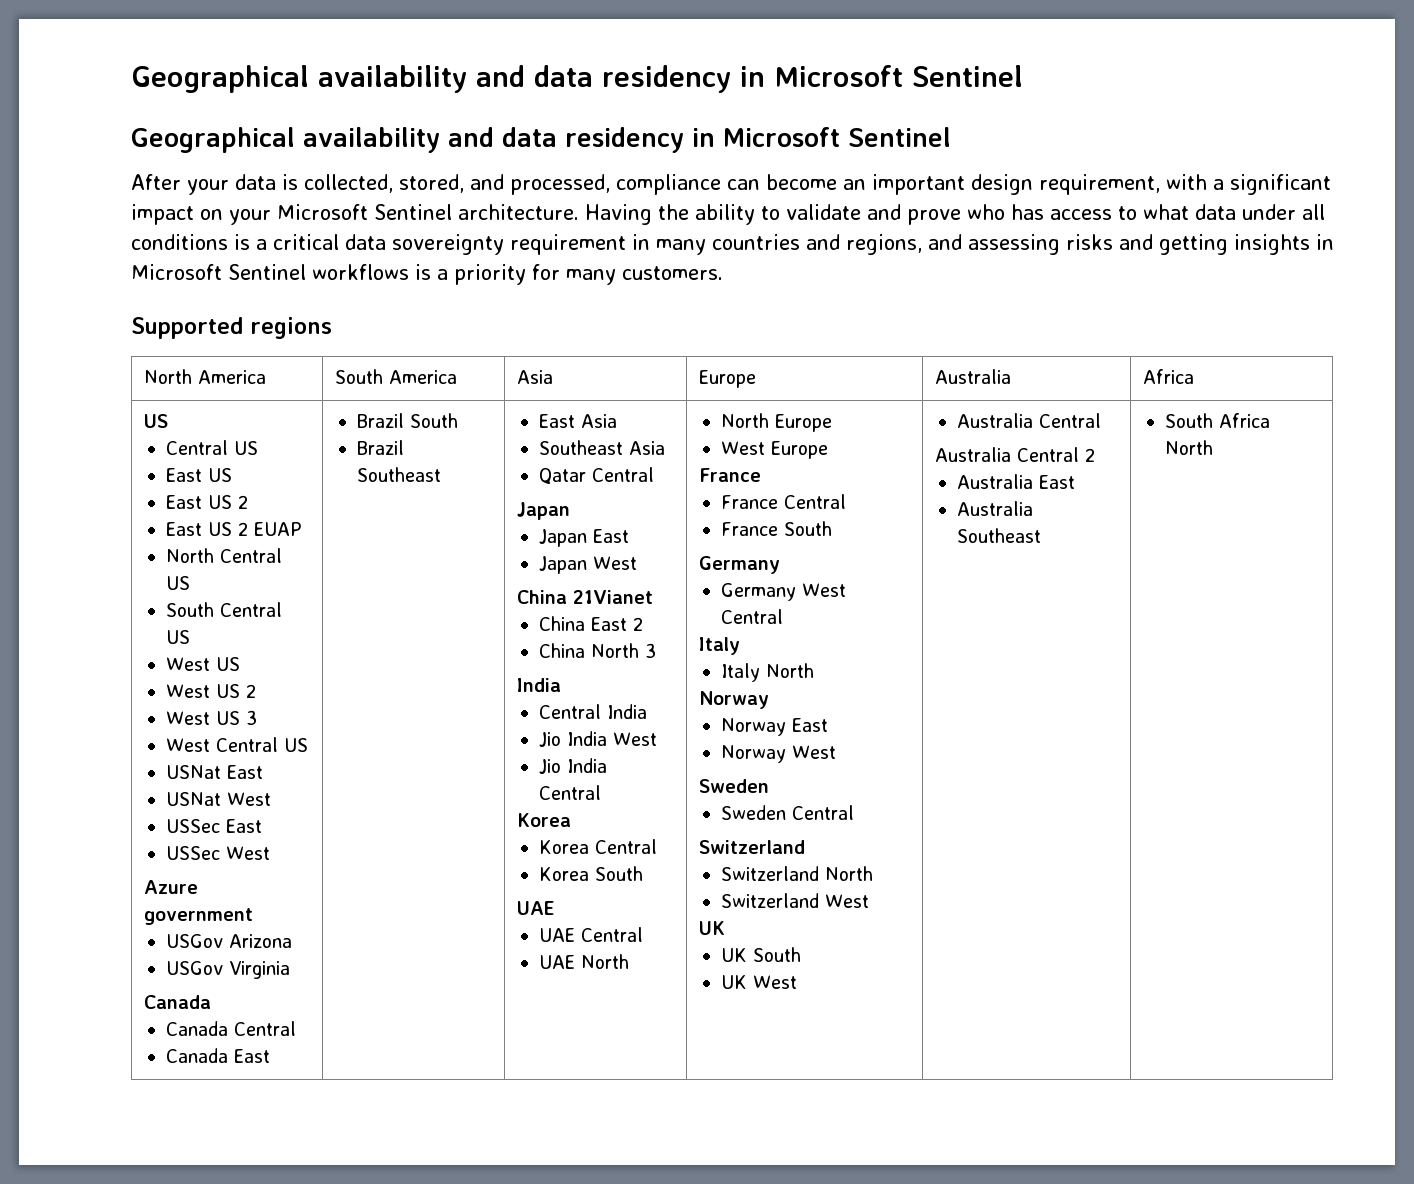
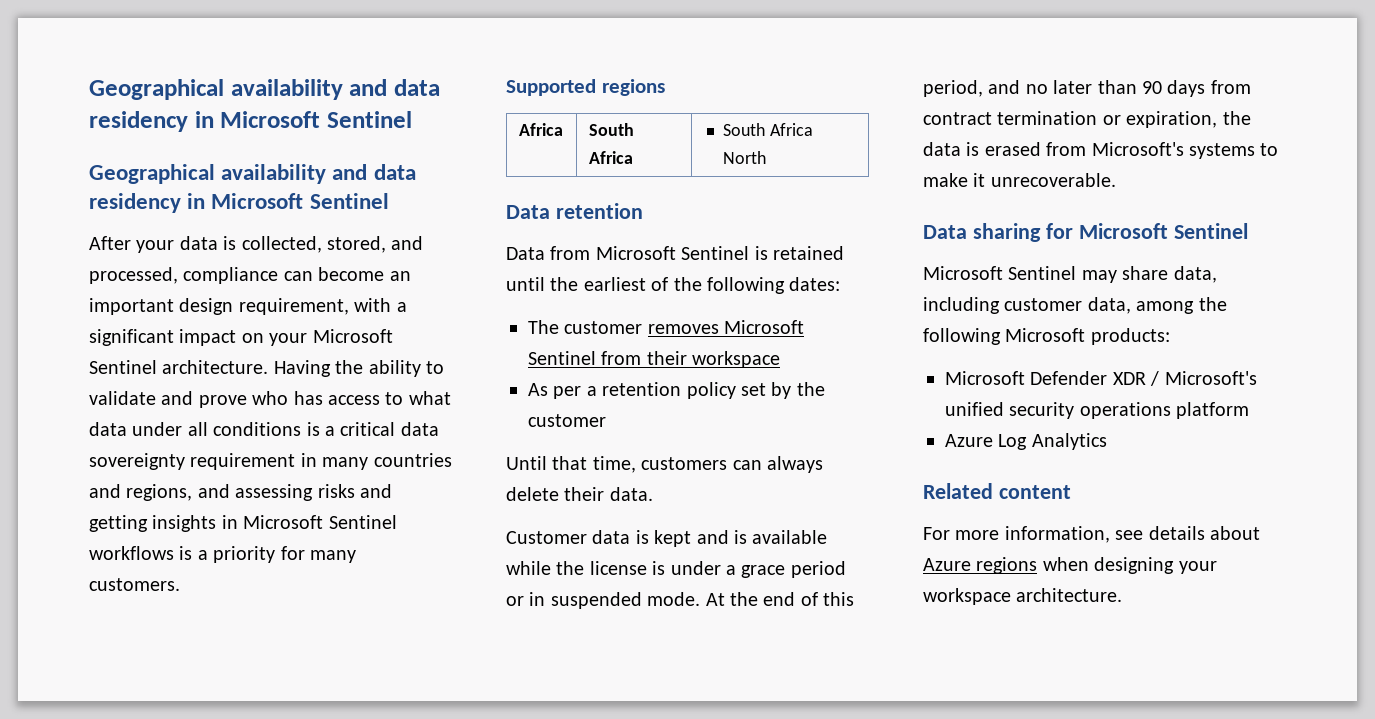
- North America | South America | Asia | Europe | Australia | Africa
- US
- Central US
- East US
- East US 2
- East US 2 EUAP
- North Central US
- South Central US
- West US
- West US 2
- West US 3
- West Central US
- USNat East
- USNat West
- USSec East
- USSec West
- Azure government
- USGov Arizona
- USGov Virginia
- Canada
- Canada Central
- Canada East | Brazil South
- Brazil Southeast | East Asia
- Southeast Asia
- Qatar Central
- Japan
- Japan East
- Japan West
- China 21Vianet
- China East 2
- China North 3
- India
- Central India
- Jio India West
- Jio India Central
- Korea
- Korea Central
- Korea South
- UAE
- UAE Central
- UAE North | North Europe
- West Europe
- France
- France Central
- France South
- Germany
- Germany West Central
- Italy
- Italy North
- Norway
- Norway East
- Norway West
- Sweden
- Sweden Central
- Switzerland
- Switzerland North
- Switzerland West
- UK
- UK South
- UK West | Australia Central
- Australia Central 2
- Australia East
- Australia Southeast | South Africa North
+ Africa | South Africa | South Africa North
+ Data retention
+ Data from Microsoft Sentinel is retained until the earliest of the following dates:
+ The customer removes Microsoft Sentinel from their workspace
+ As per a retention policy set by the customer
+ Until that time, customers can always delete their data.
+ Customer data is kept and is available while the license is under a grace period or in suspended mode. At the end of this period, and no later than 90 days from contract termination or expiration, the data is erased from Microsoft's systems to make it unrecoverable.
+ Data sharing for Microsoft Sentinel
+ Microsoft Sentinel may share data, including customer data, among the following Microsoft products:
+ Microsoft Defender XDR / Microsoft's unified security operations platform
+ Azure Log Analytics
+ Related content
+ For more information, see details about Azure regions when designing your workspace architecture.

